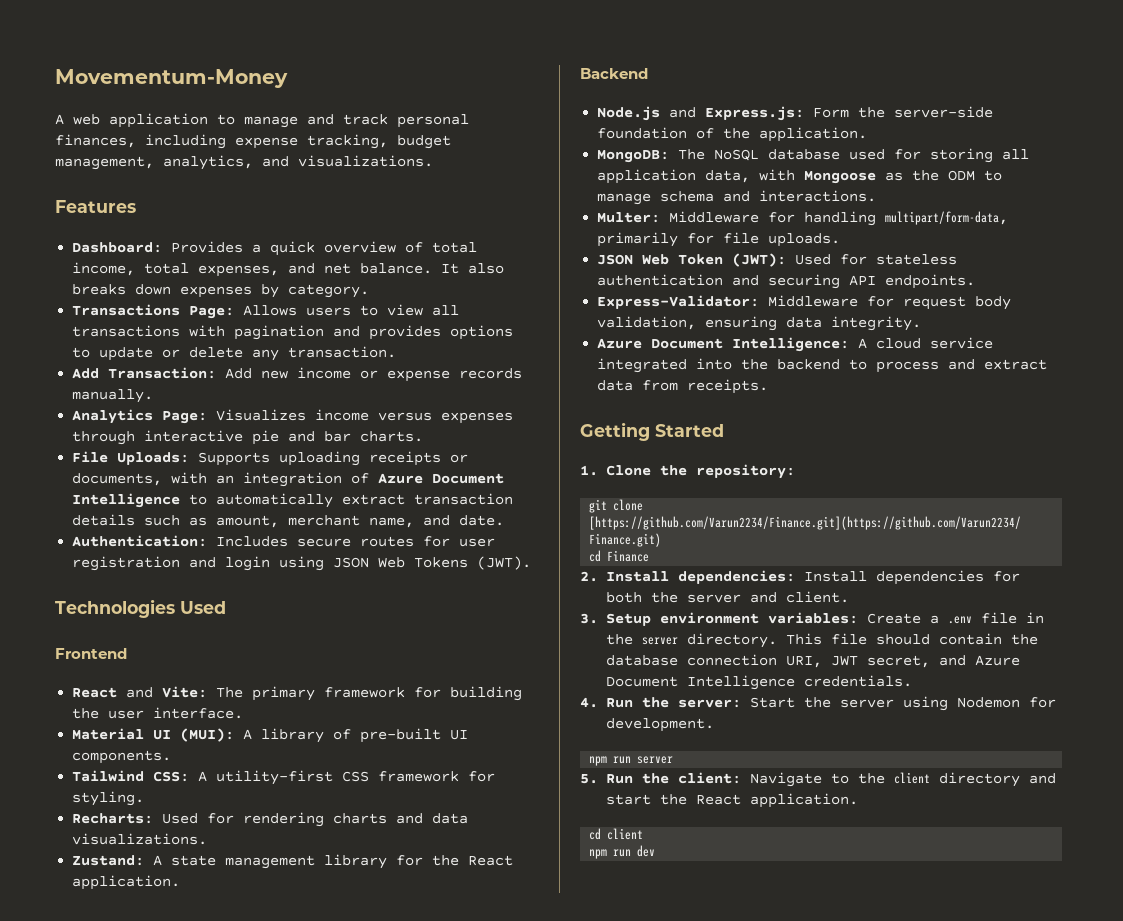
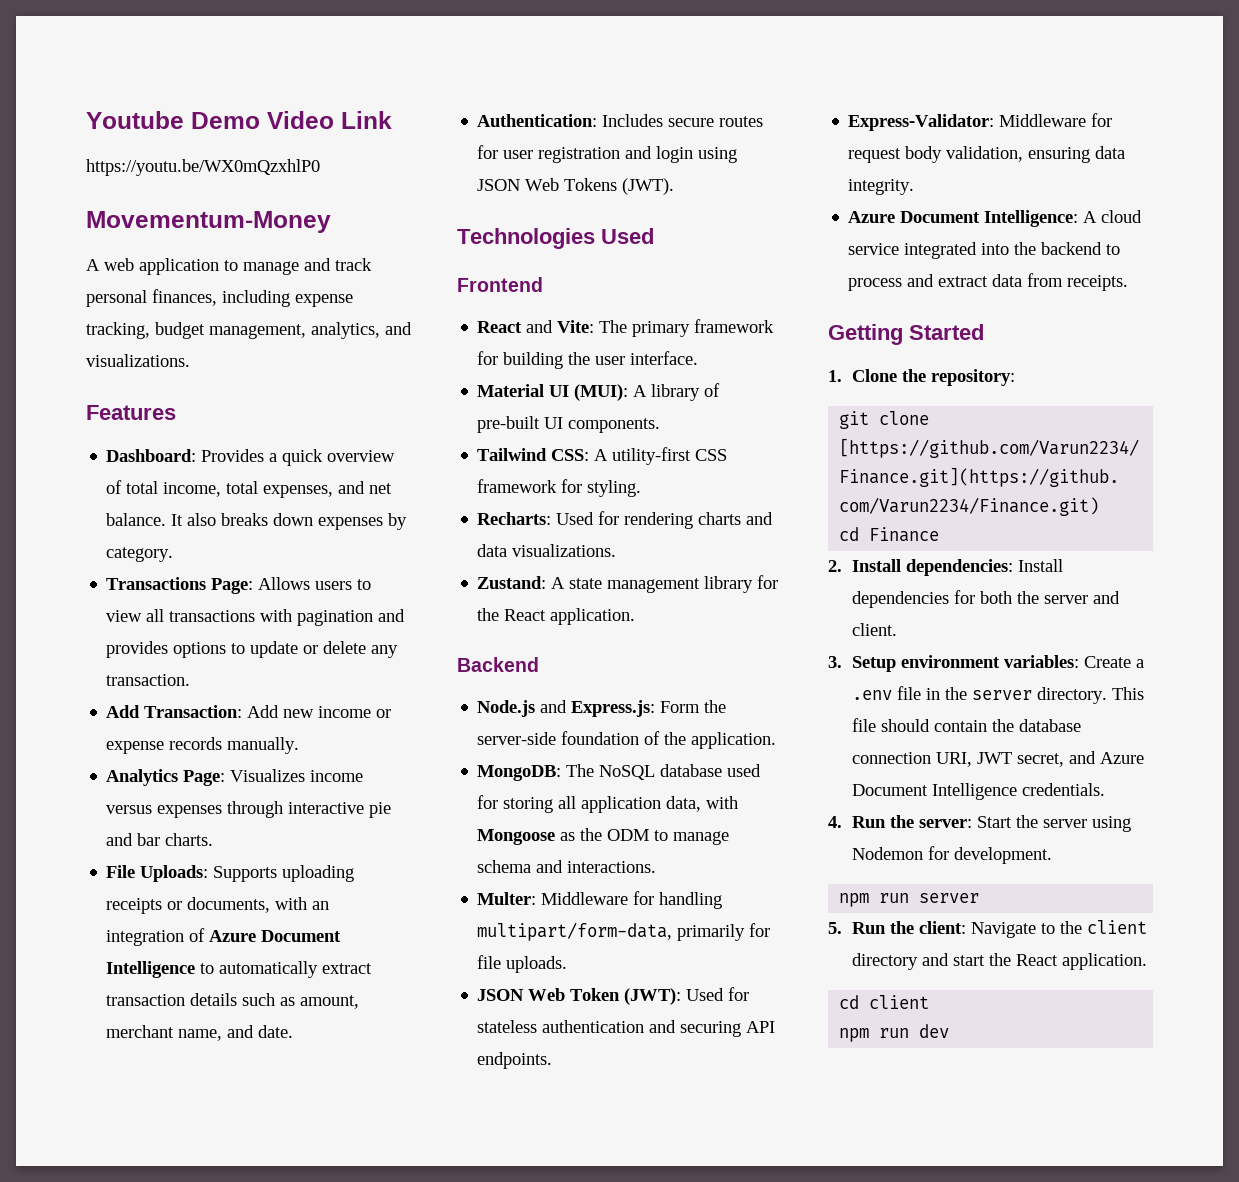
+ Youtube Demo Video Link
+ https://youtu.be/WX0mQzxhlP0

